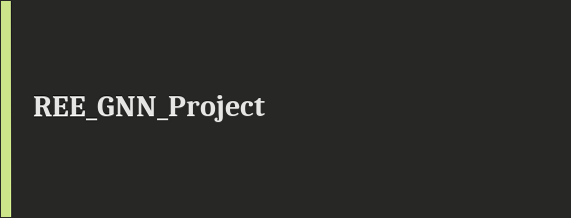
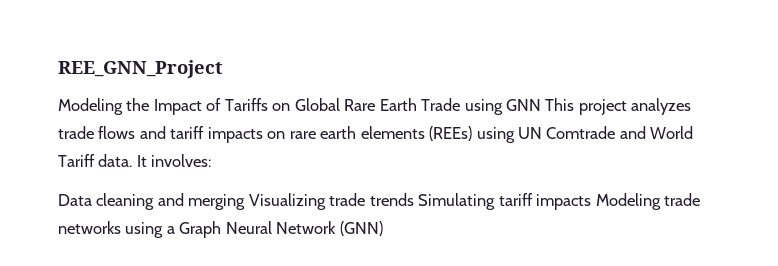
+ Modeling the Impact of Tariffs on Global Rare Earth Trade using GNN This project analyzes trade flows and tariff impacts on rare earth elements (REEs) using UN Comtrade and World Tariff data. It involves:
+ Data cleaning and merging Visualizing trade trends Simulating tariff impacts Modeling trade networks using a Graph Neural Network (GNN)

